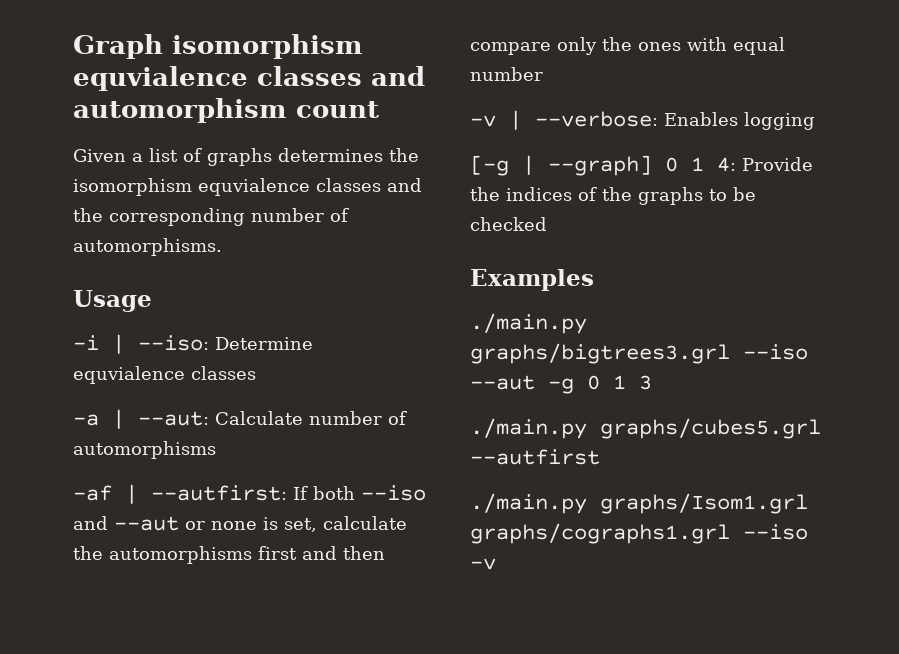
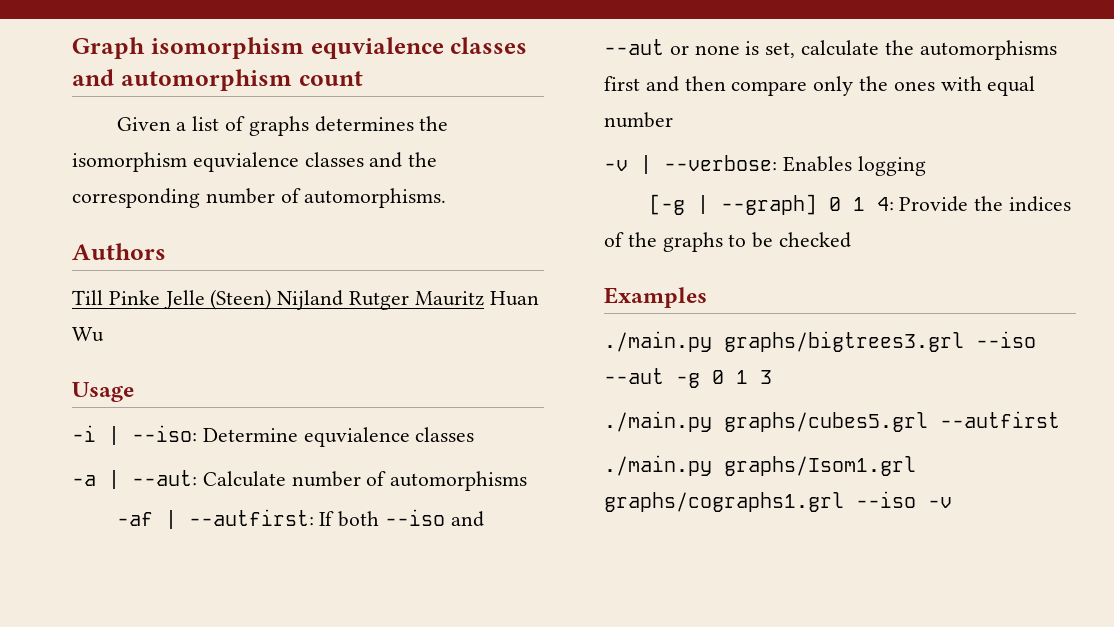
+ Authors
+ Till Pinke Jelle (Steen) Nijland Rutger Mauritz Huan Wu

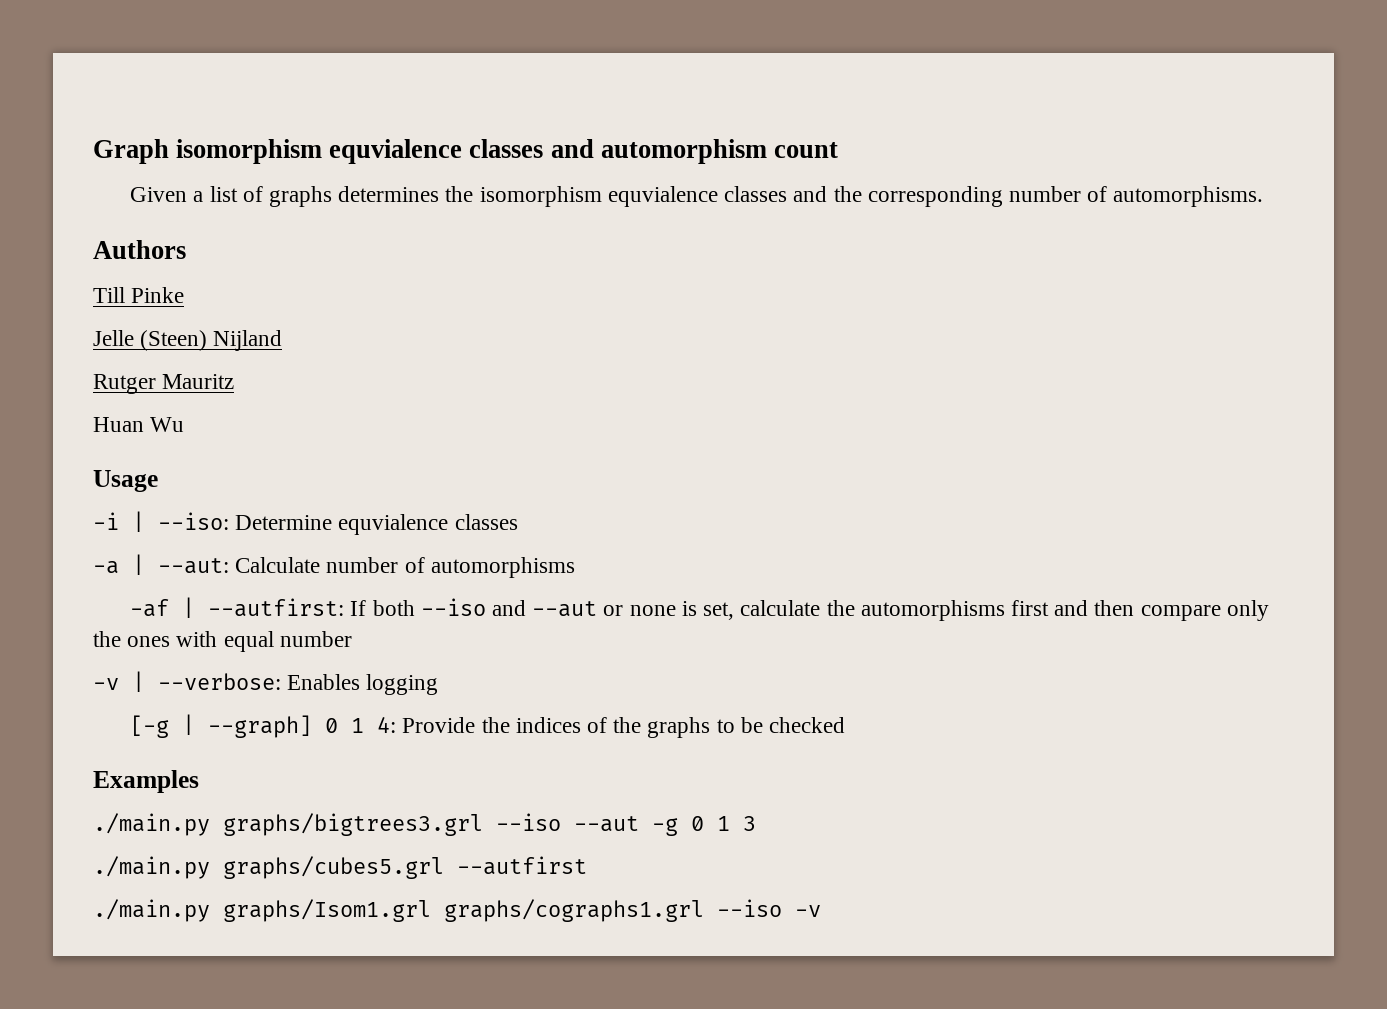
- Till Pinke Jelle (Steen) Nijland Rutger Mauritz Huan Wu
+ Till Pinke
+ Jelle (Steen) Nijland
+ Rutger Mauritz
+ Huan Wu

